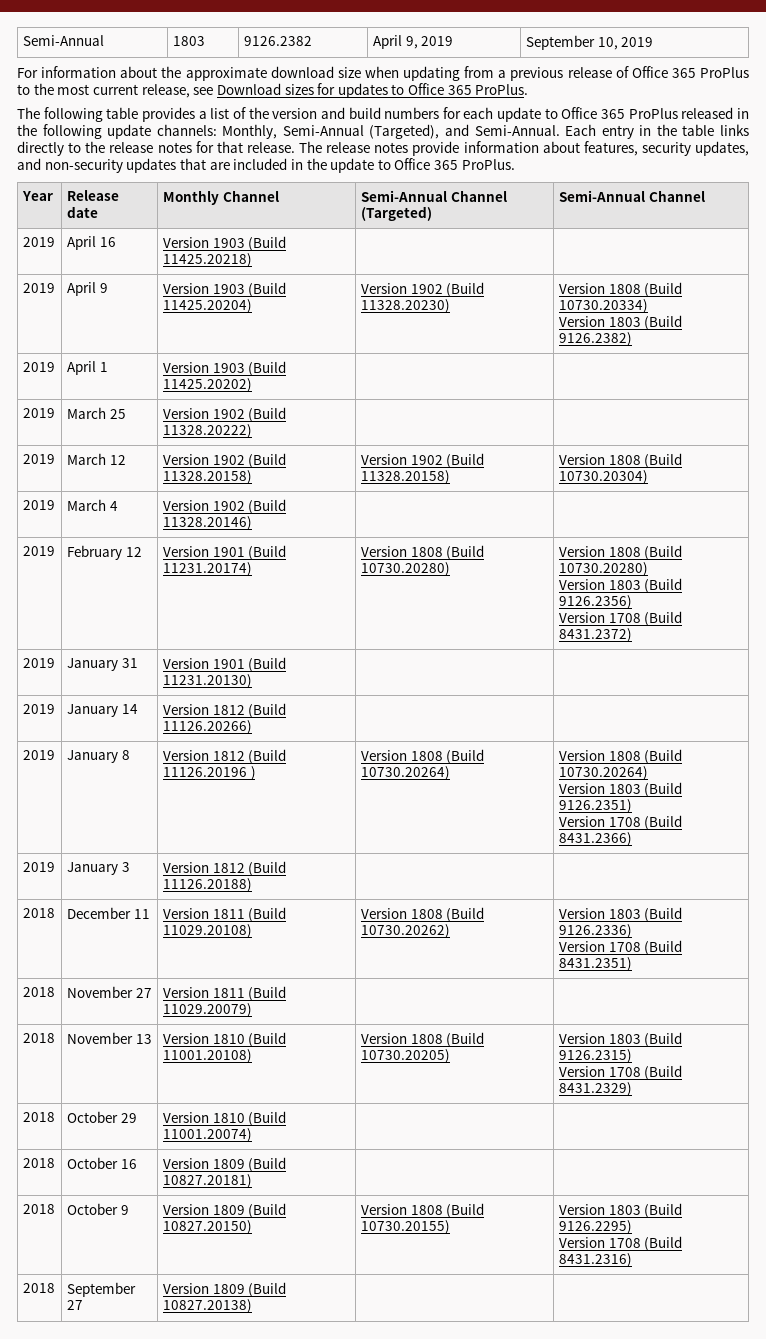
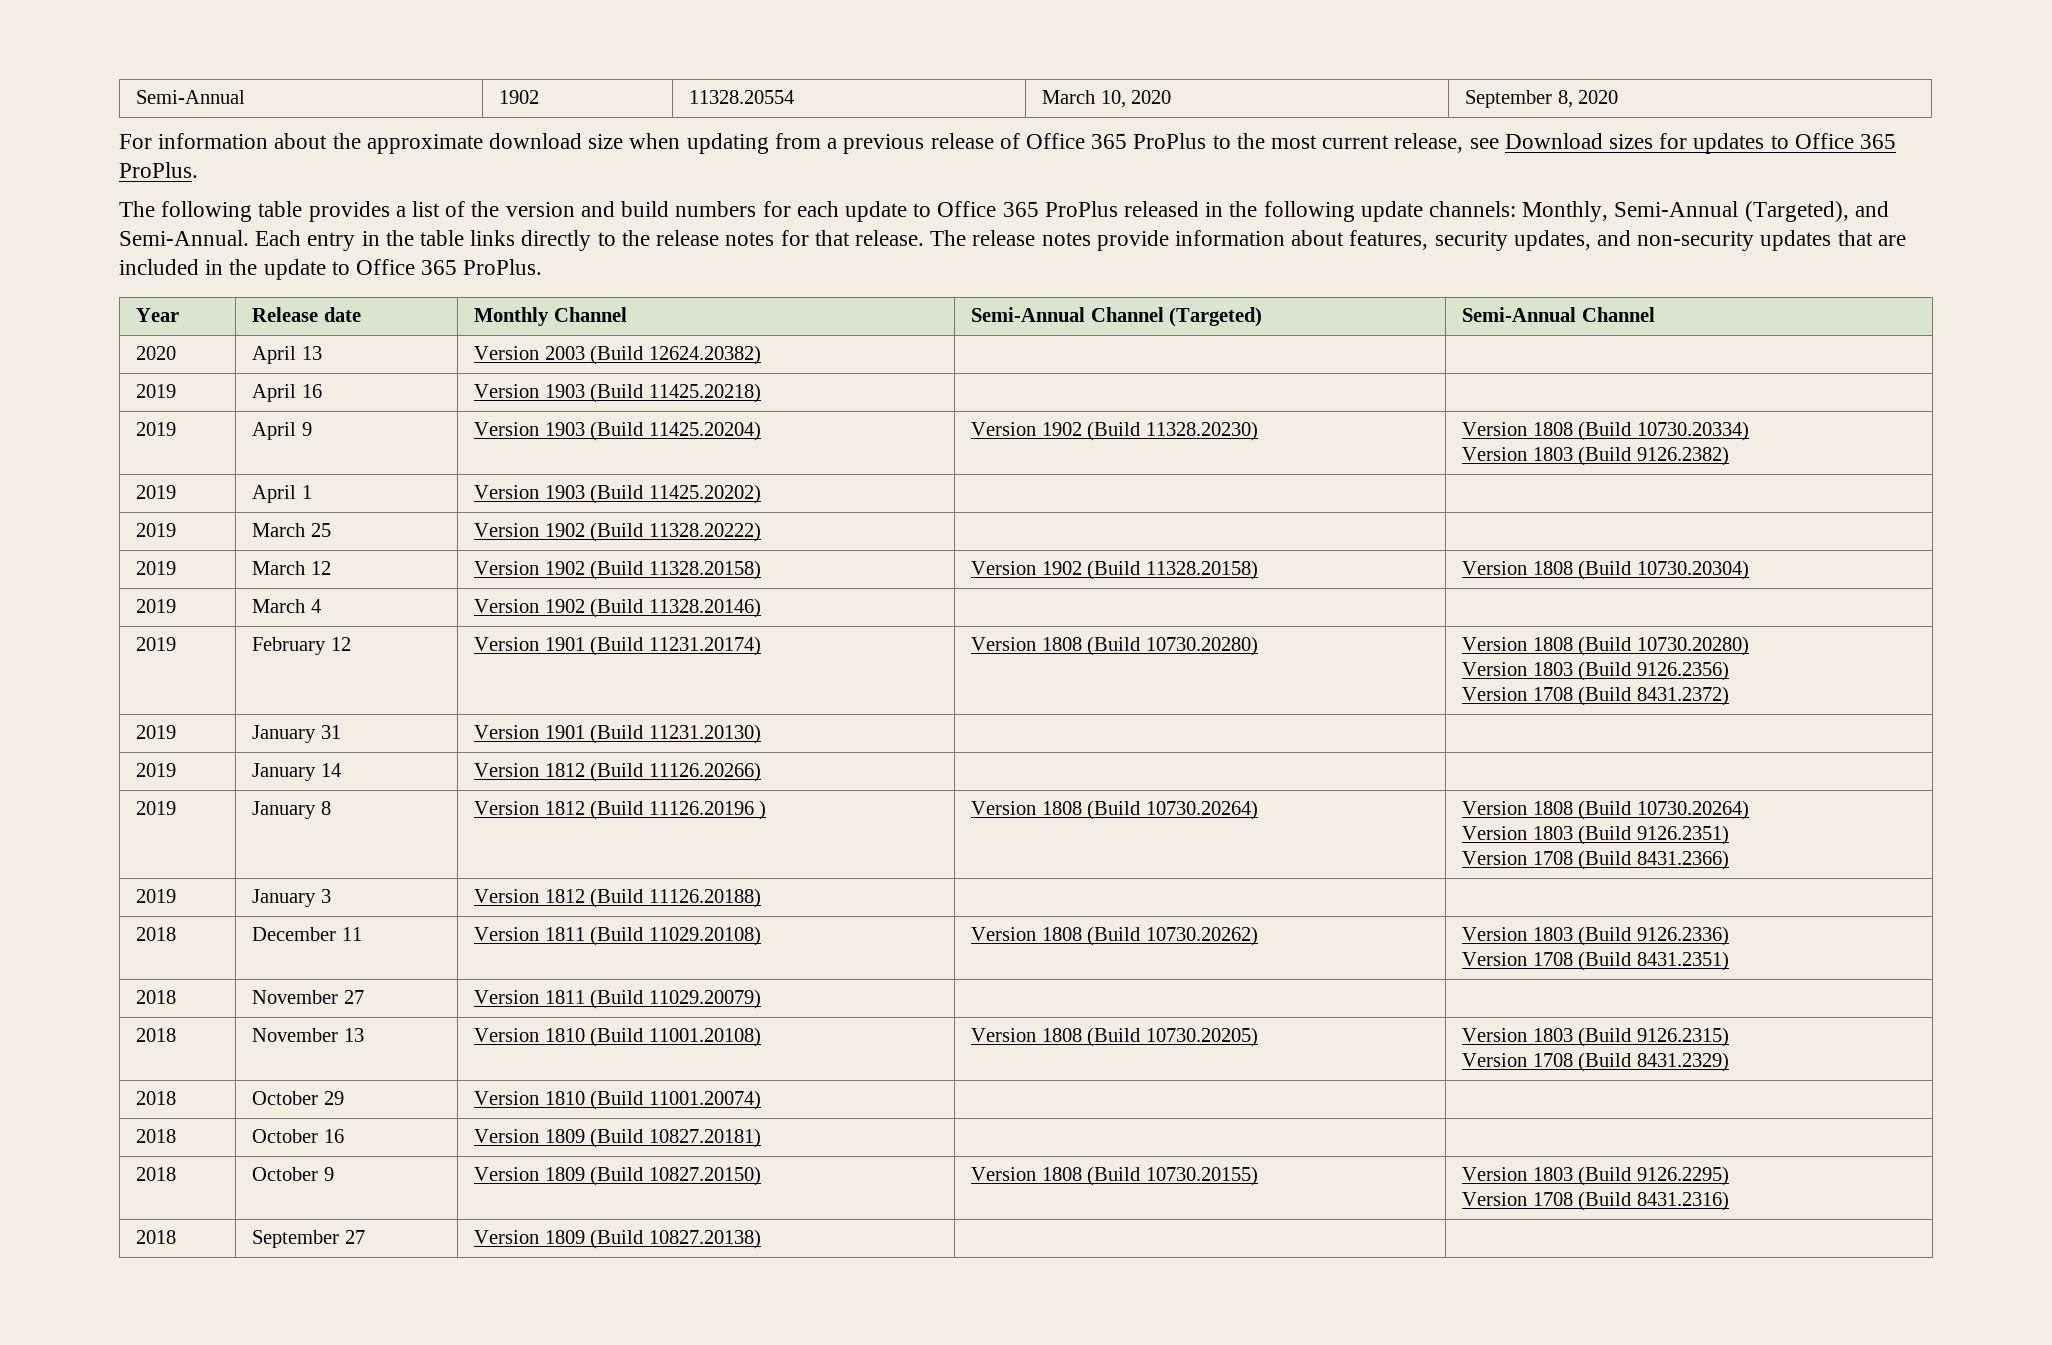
- Semi-Annual | 1803 | 9126.2382 | April 9, 2019 | September 10, 2019
+ Semi-Annual | 1902 | 11328.20554 | March 10, 2020 | September 8, 2020
+ 2020 | April 13 | Version 2003 (Build 12624.20382) | |

